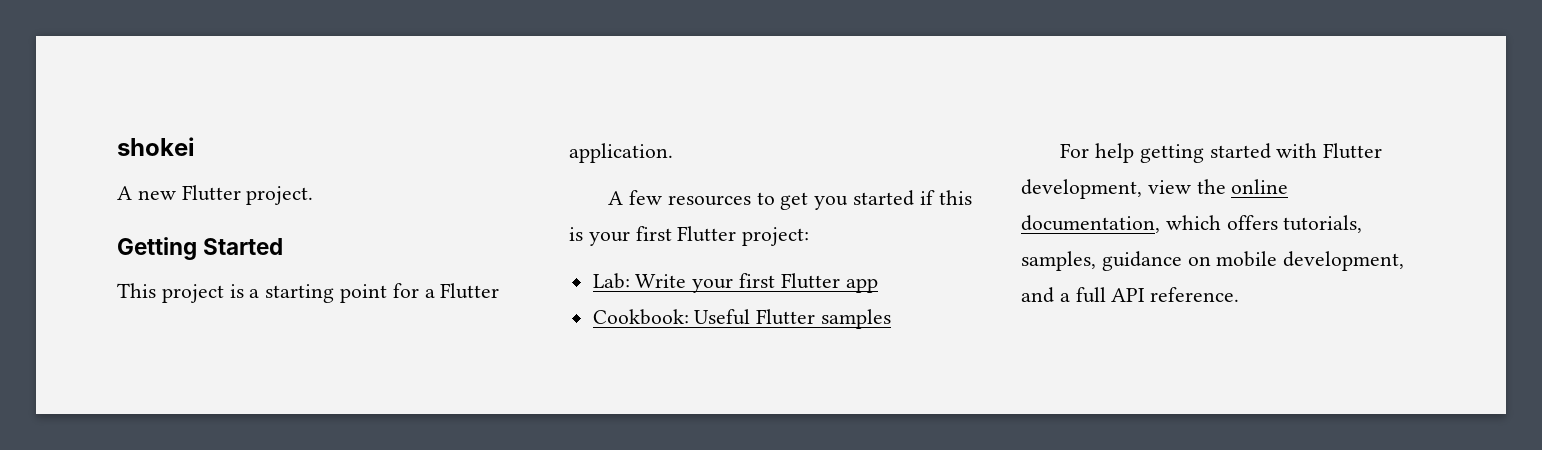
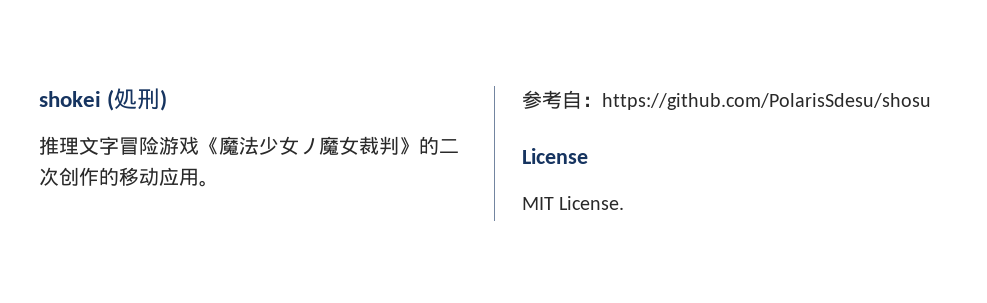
- shokei
- A new Flutter project.
- Getting Started
- This project is a starting point for a Flutter application.
- A few resources to get you started if this is your first Flutter project:
- Lab: Write your first Flutter app
- Cookbook: Useful Flutter samples
- For help getting started with Flutter development, view the online documentation, which offers tutorials, samples, guidance on mobile development, and a full API reference.
+ shokei (処刑)
+ 推理文字冒险游戏《魔法少女ノ魔女裁判》的二次创作的移动应用。
+ 参考自：https://github.com/PolarisSdesu/shosu
+ License
+ MIT License.

